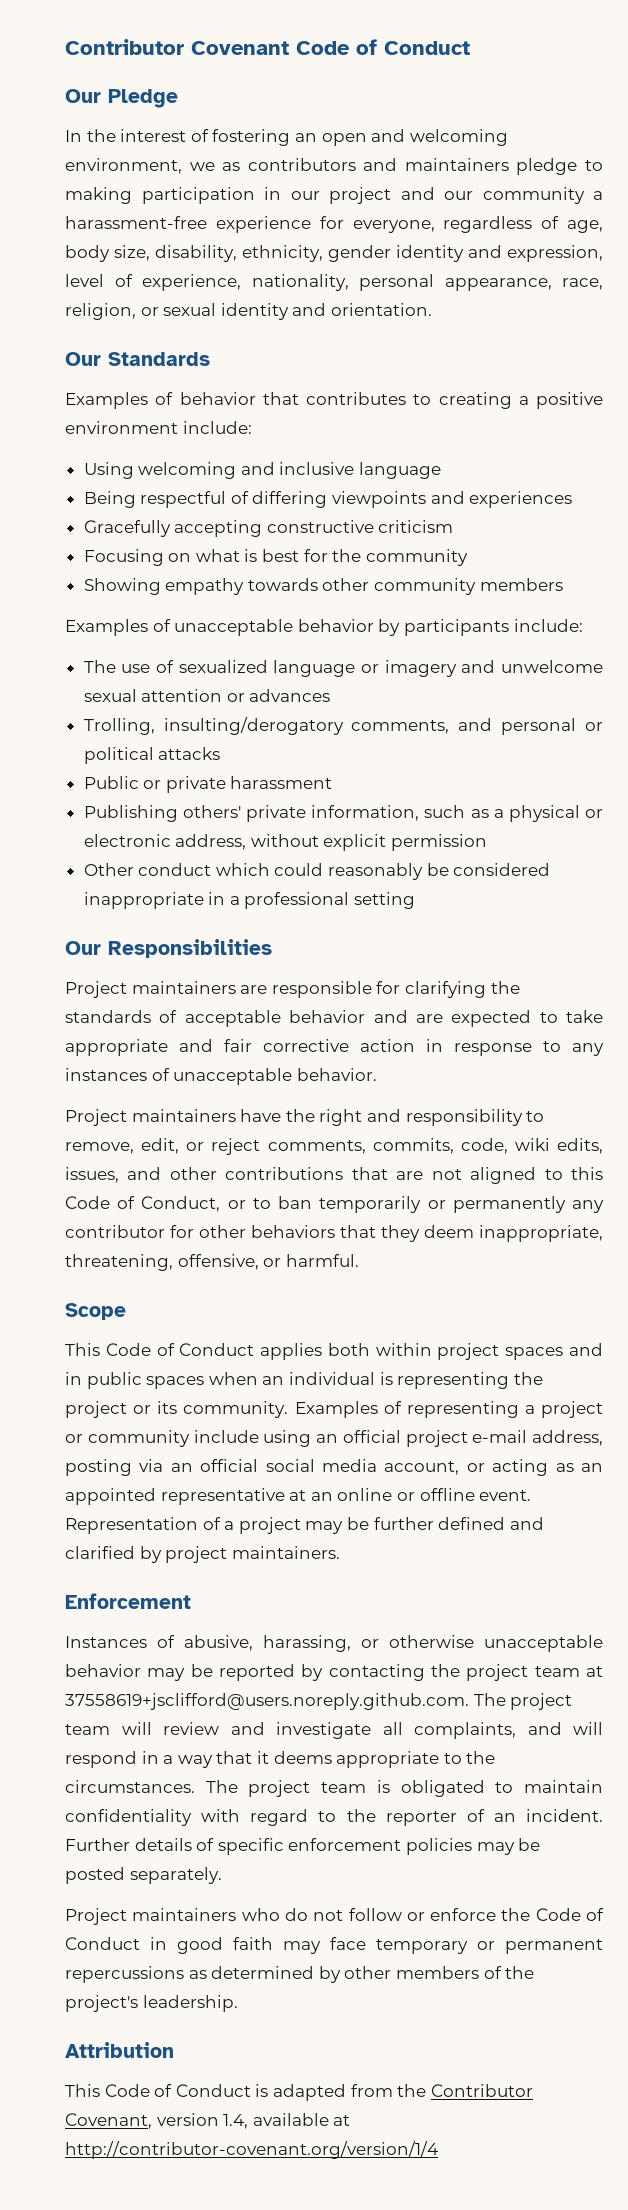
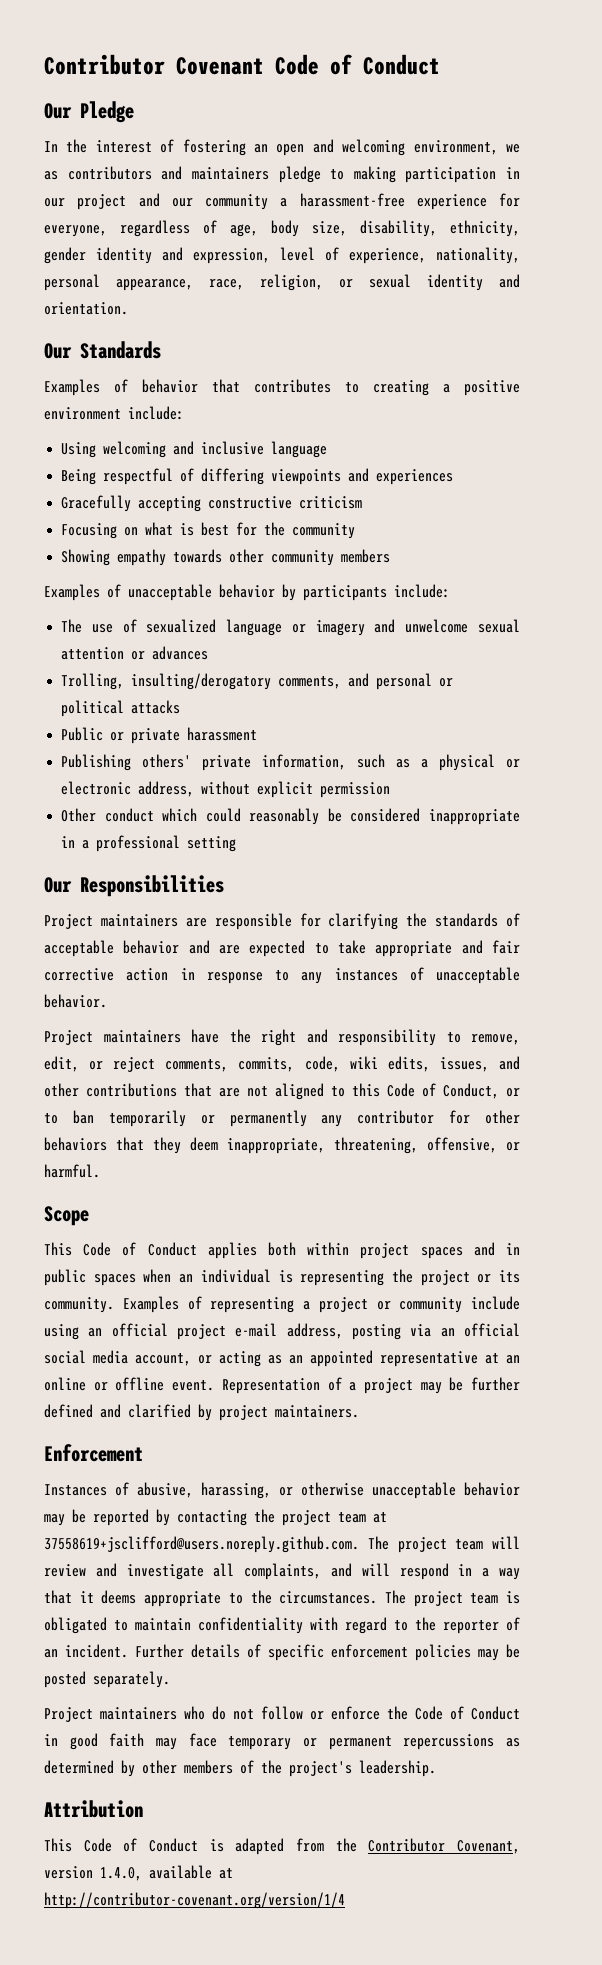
- This Code of Conduct is adapted from the Contributor Covenant, version 1.4, available at http://contributor-covenant.org/version/1/4
+ This Code of Conduct is adapted from the Contributor Covenant, version 1.4.0, available at http://contributor-covenant.org/version/1/4

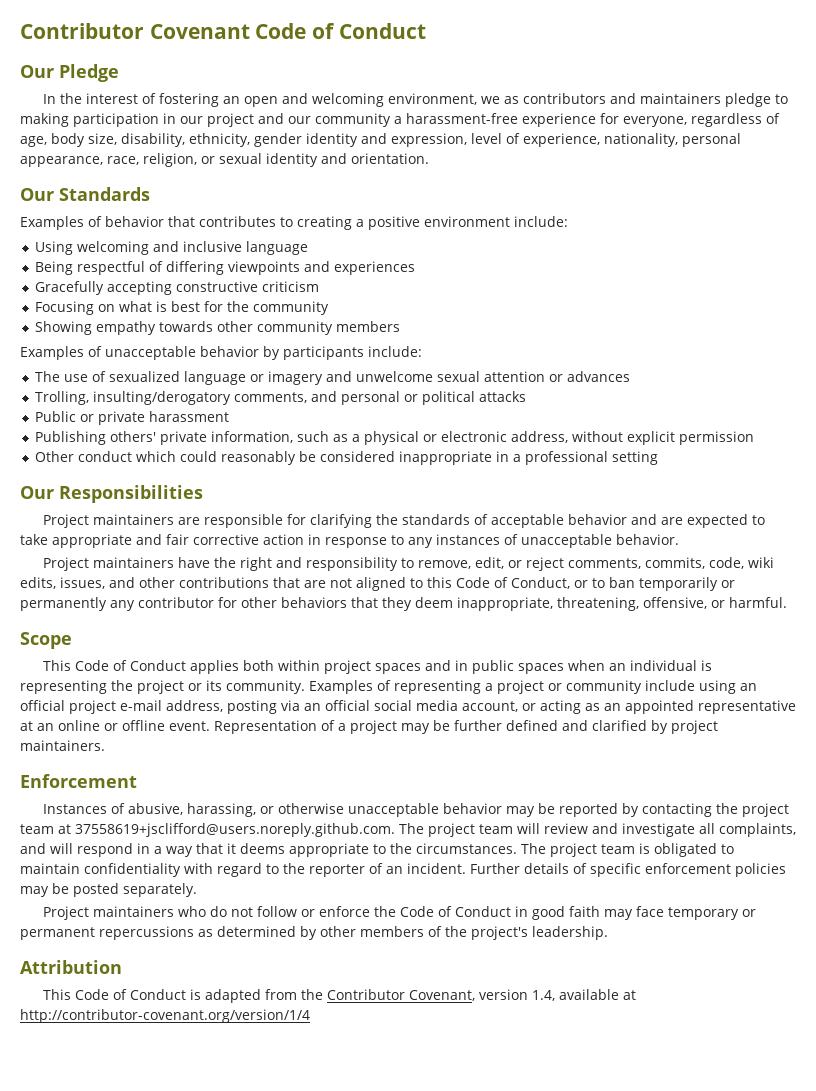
- This Code of Conduct is adapted from the Contributor Covenant, version 1.4.0, available at http://contributor-covenant.org/version/1/4
+ This Code of Conduct is adapted from the Contributor Covenant, version 1.4, available at http://contributor-covenant.org/version/1/4

